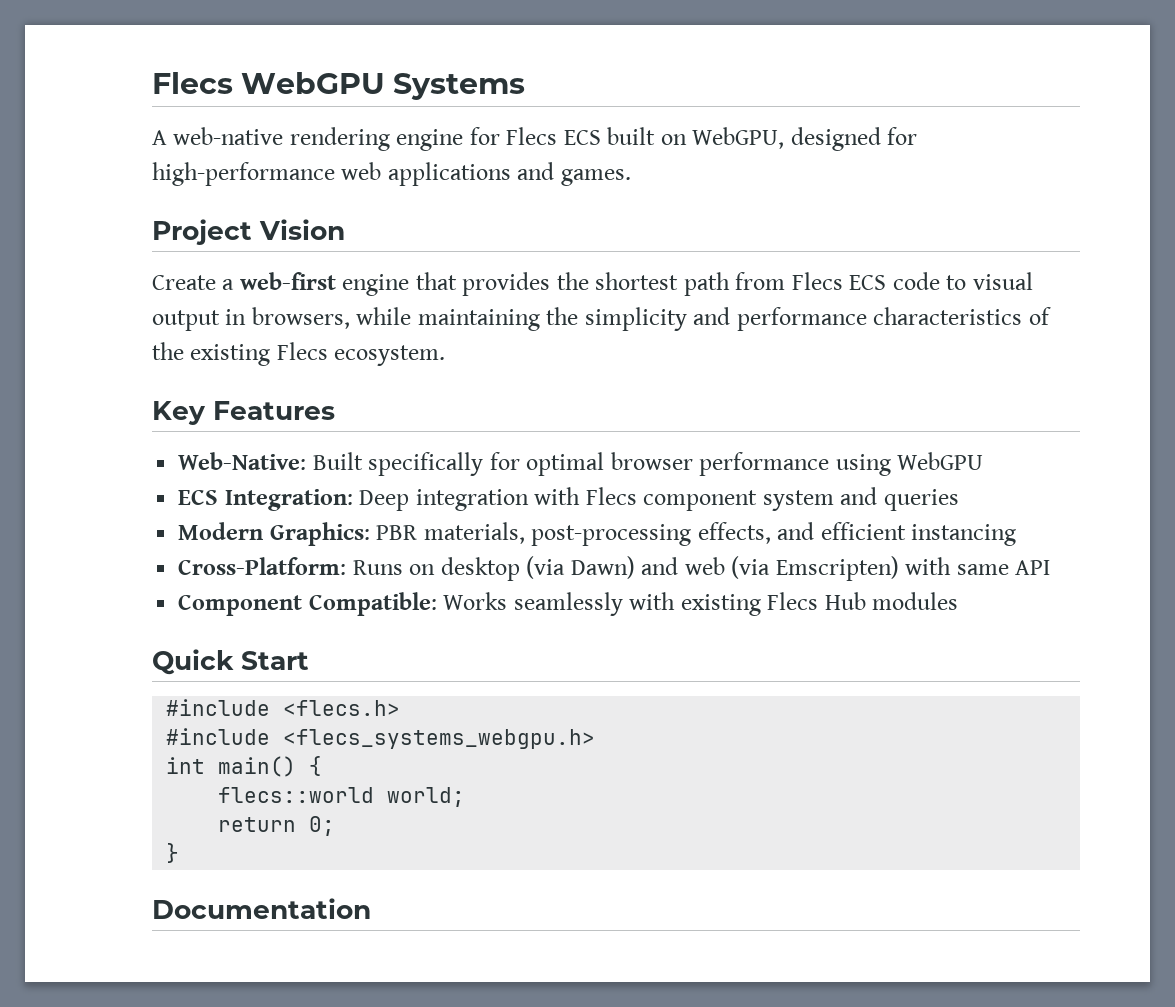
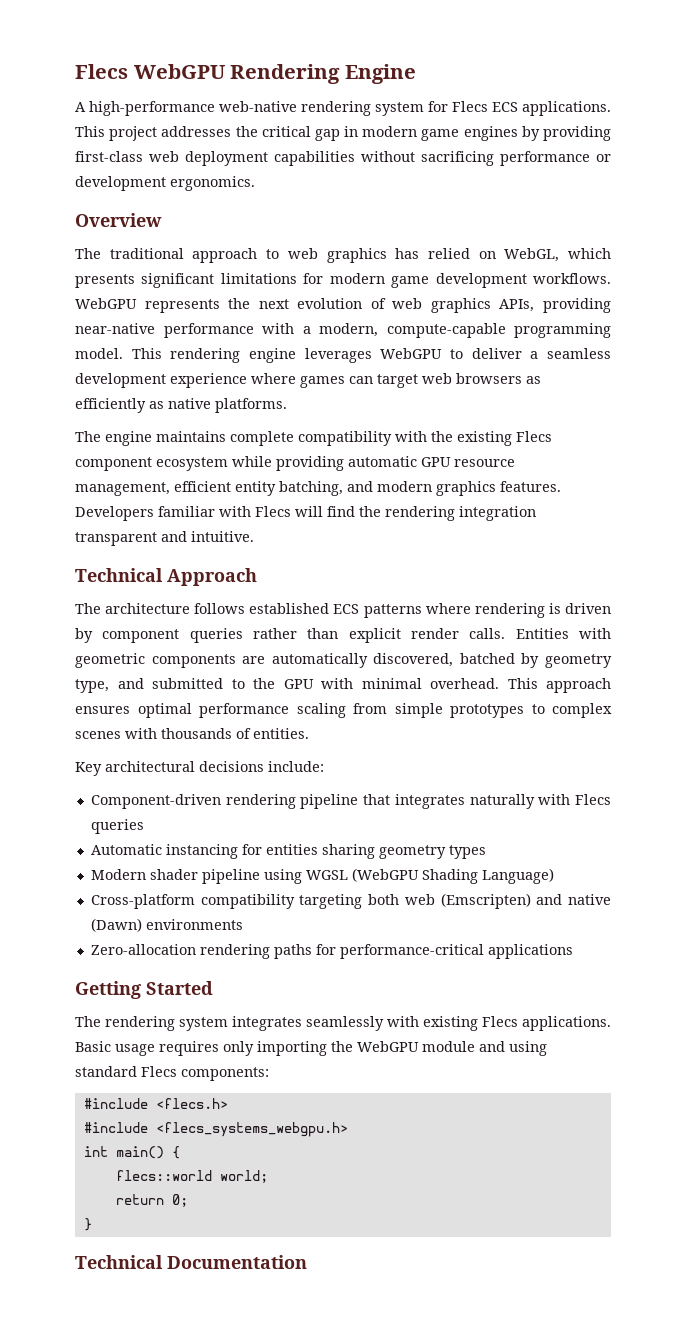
- Flecs WebGPU Systems
+ Flecs WebGPU Rendering Engine
- A web-native rendering engine for Flecs ECS built on WebGPU, designed for high-performance web applications and games.
- Project Vision
- Create a web-first engine that provides the shortest path from Flecs ECS code to visual output in browsers, while maintaining the simplicity and performance characteristics of the existing Flecs ecosystem.
- Key Features
- Web-Native: Built specifically for optimal browser performance using WebGPU
- ECS Integration: Deep integration with Flecs component system and queries
- Modern Graphics: PBR materials, post-processing effects, and efficient instancing
- Cross-Platform: Runs on desktop (via Dawn) and web (via Emscripten) with same API
- Component Compatible: Works seamlessly with existing Flecs Hub modules
- Quick Start
+ A high-performance web-native rendering system for Flecs ECS applications. This project addresses the critical gap in modern game engines by providing first-class web deployment capabilities without sacrificing performance or development ergonomics.
+ Overview
+ The traditional approach to web graphics has relied on WebGL, which presents significant limitations for modern game development workflows. WebGPU represents the next evolution of web graphics APIs, providing near-native performance with a modern, compute-capable programming model. This rendering engine leverages WebGPU to deliver a seamless development experience where games can target web browsers as efficiently as native platforms.
+ The engine maintains complete compatibility with the existing Flecs component ecosystem while providing automatic GPU resource management, efficient entity batching, and modern graphics features. Developers familiar with Flecs will find the rendering integration transparent and intuitive.
+ Technical Approach
+ The architecture follows established ECS patterns where rendering is driven by component queries rather than explicit render calls. Entities with geometric components are automatically discovered, batched by geometry type, and submitted to the GPU with minimal overhead. This approach ensures optimal performance scaling from simple prototypes to complex scenes with thousands of entities.
+ Key architectural decisions include:
+ Component-driven rendering pipeline that integrates naturally with Flecs queries
+ Automatic instancing for entities sharing geometry types
+ Modern shader pipeline using WGSL (WebGPU Shading Language)
+ Cross-platform compatibility targeting both web (Emscripten) and native (Dawn) environments
+ Zero-allocation rendering paths for performance-critical applications
+ Getting Started
+ The rendering system integrates seamlessly with existing Flecs applications. Basic usage requires only importing the WebGPU module and using standard Flecs components:
- Documentation
+ Technical Documentation

